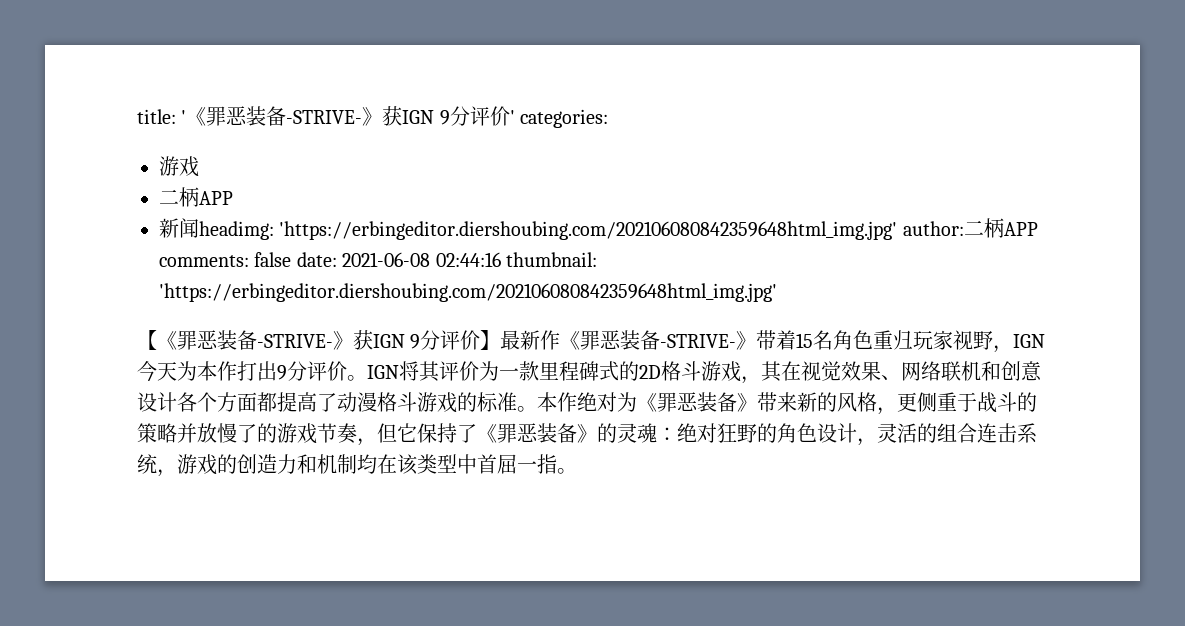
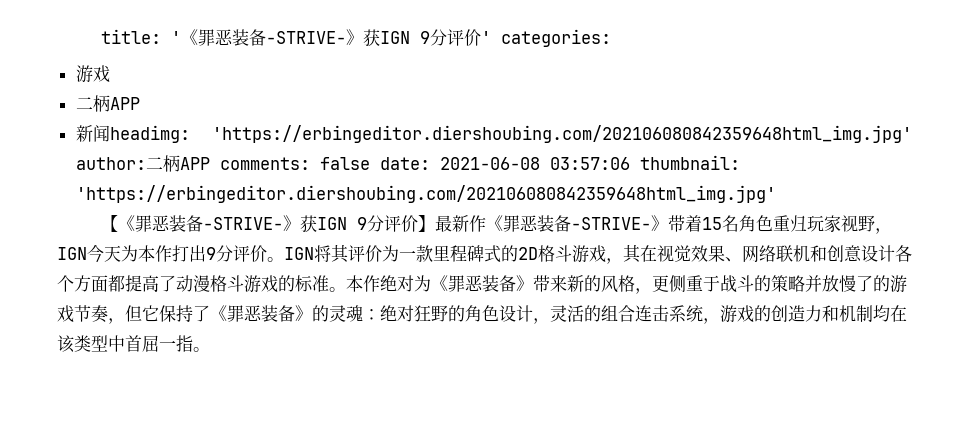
- 新闻headimg: 'https://erbingeditor.diershoubing.com/202106080842359648html_img.jpg' author:二柄APP comments: false date: 2021-06-08 02:44:16 thumbnail: 'https://erbingeditor.diershoubing.com/202106080842359648html_img.jpg'
+ 新闻headimg: 'https://erbingeditor.diershoubing.com/202106080842359648html_img.jpg' author:二柄APP comments: false date: 2021-06-08 03:57:06 thumbnail: 'https://erbingeditor.diershoubing.com/202106080842359648html_img.jpg'

